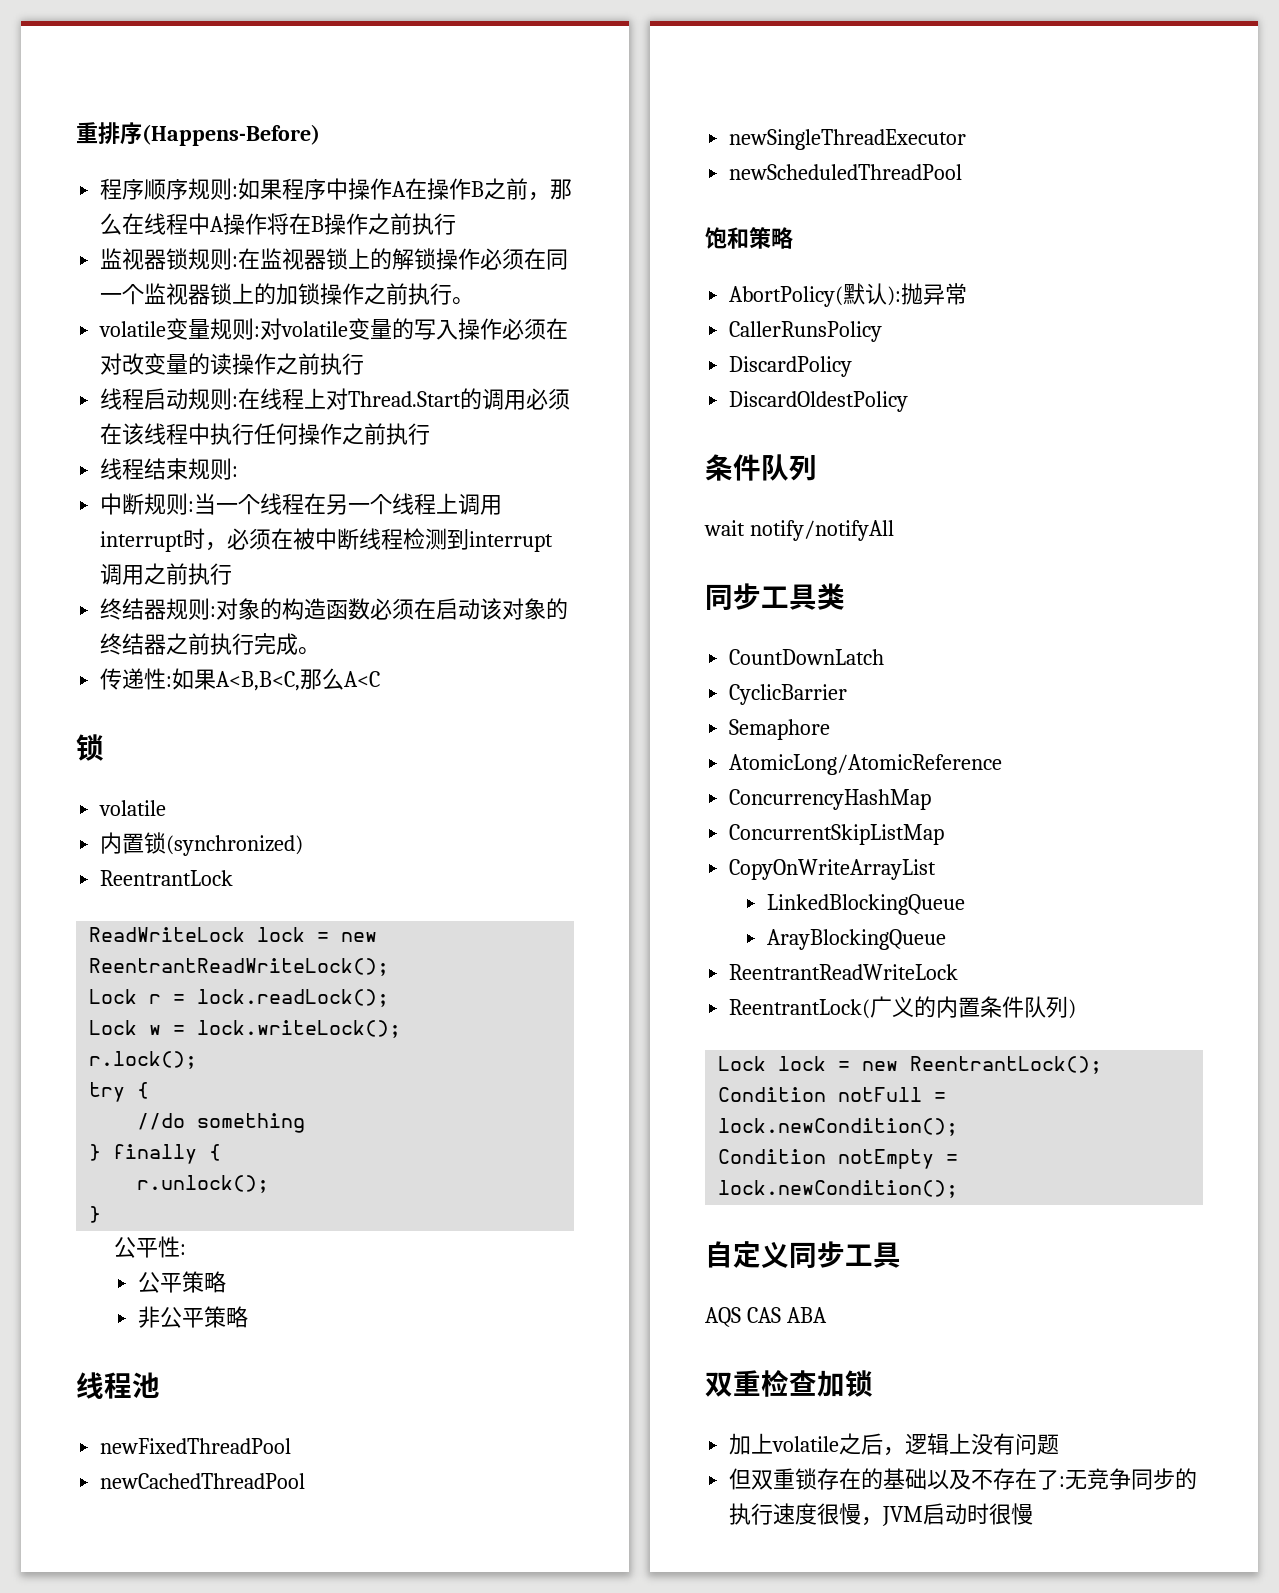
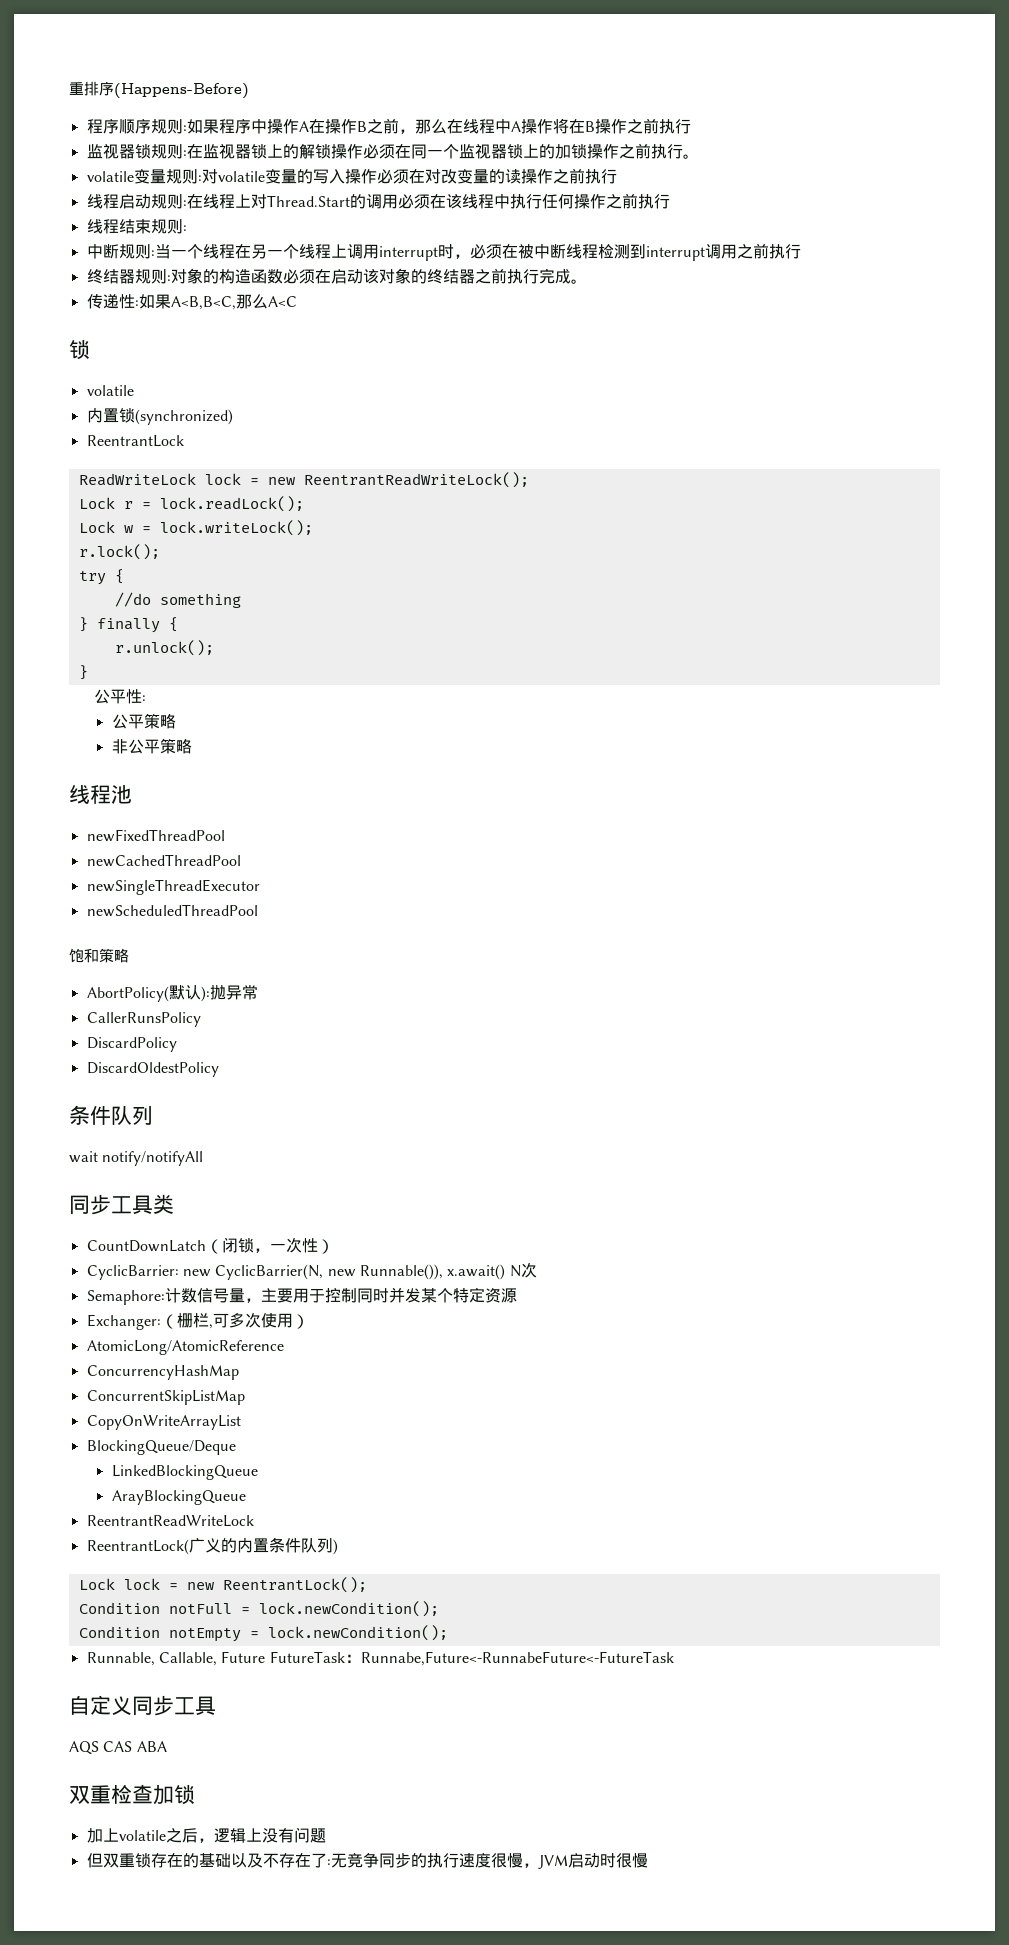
- CountDownLatch
- CyclicBarrier
- Semaphore
+ CountDownLatch（闭锁，一次性）
+ CyclicBarrier: new CyclicBarrier(N, new Runnable()), x.await() N次
+ Semaphore:计数信号量，主要用于控制同时并发某个特定资源
+ Exchanger:（栅栏,可多次使用）
+ BlockingQueue/Deque
+ Runnable, Callable, Future FutureTask：Runnabe,Future<-RunnabeFuture<-FutureTask

